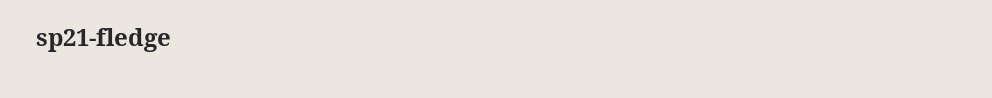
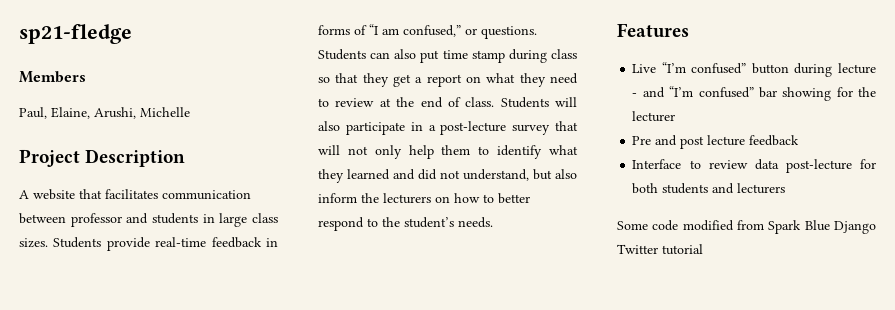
+ Members
+ Paul, Elaine, Arushi, Michelle
+ Project Description
+ A website that facilitates communication between professor and students in large class sizes. Students provide real-time feedback in forms of “I am confused,” or questions. Students can also put time stamp during class so that they get a report on what they need to review at the end of class. Students will also participate in a post-lecture survey that will not only help them to identify what they learned and did not understand, but also inform the lecturers on how to better respond to the student’s needs.
+ Features
+ Live “I’m confused” button during lecture - and “I’m confused” bar showing for the lecturer
+ Pre and post lecture feedback
+ Interface to review data post-lecture for both students and lecturers
+ Some code modified from Spark Blue Django Twitter tutorial

